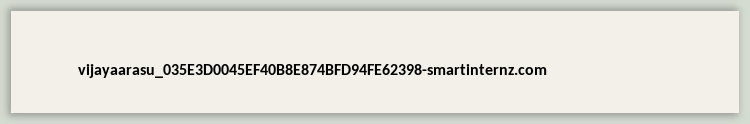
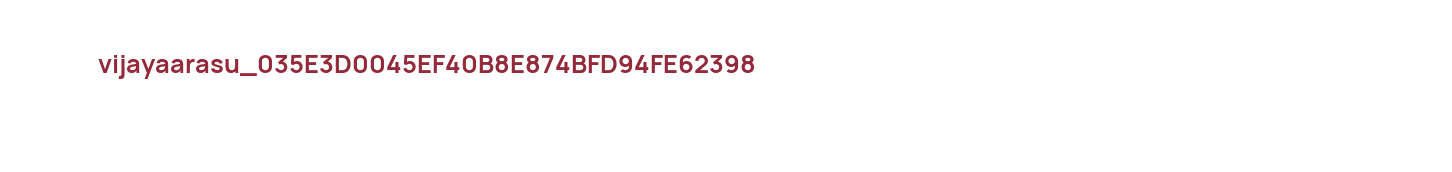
- vijayaarasu_035E3D0045EF40B8E874BFD94FE62398-smartinternz.com
+ vijayaarasu_035E3D0045EF40B8E874BFD94FE62398

